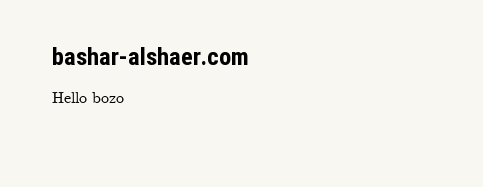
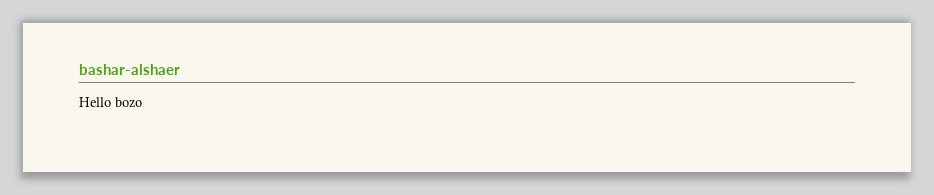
- bashar-alshaer.com
+ bashar-alshaer

